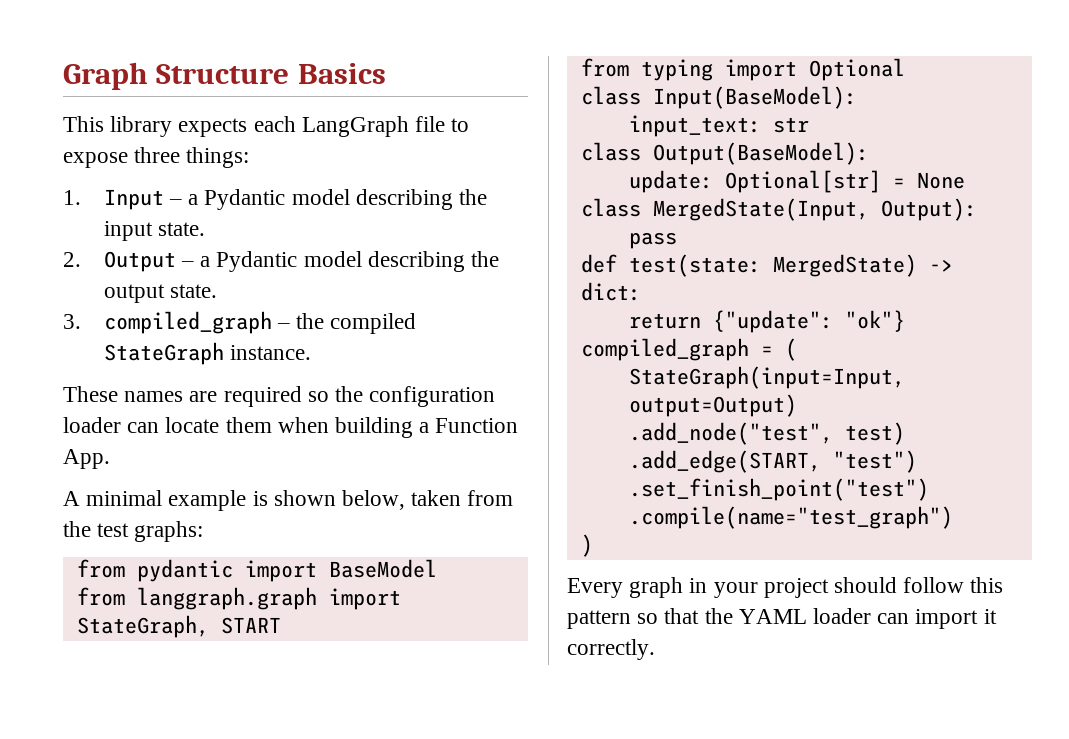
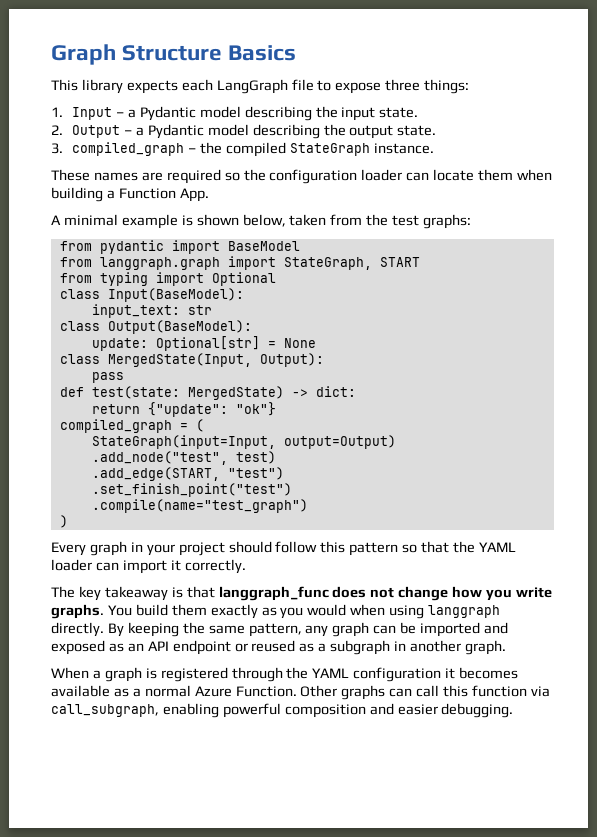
+ The key takeaway is that langgraph_func does not change how you write graphs. You build them exactly as you would when using langgraph directly. By keeping the same pattern, any graph can be imported and exposed as an API endpoint or reused as a subgraph in another graph.
+ When a graph is registered through the YAML configuration it becomes available as a normal Azure Function. Other graphs can call this function via call_subgraph, enabling powerful composition and easier debugging.

